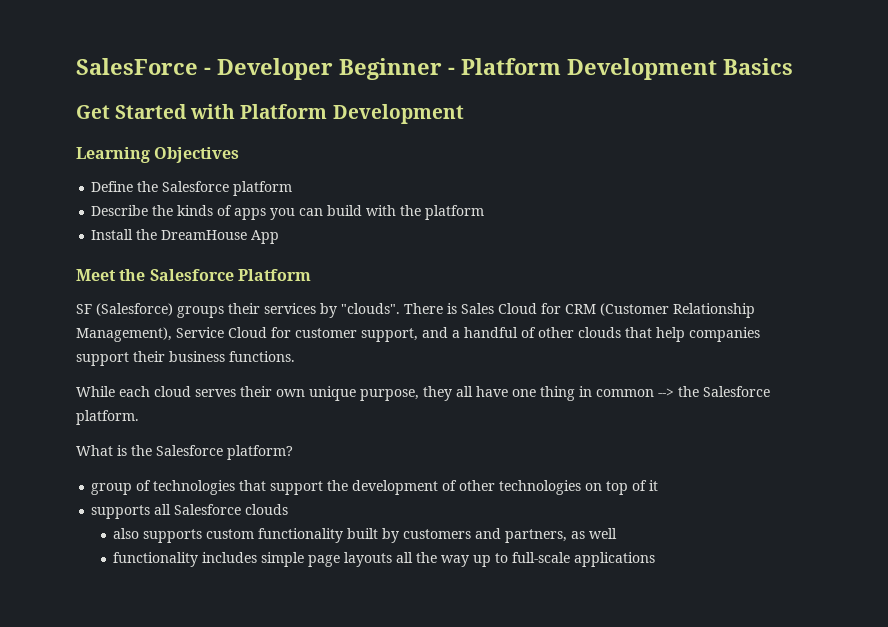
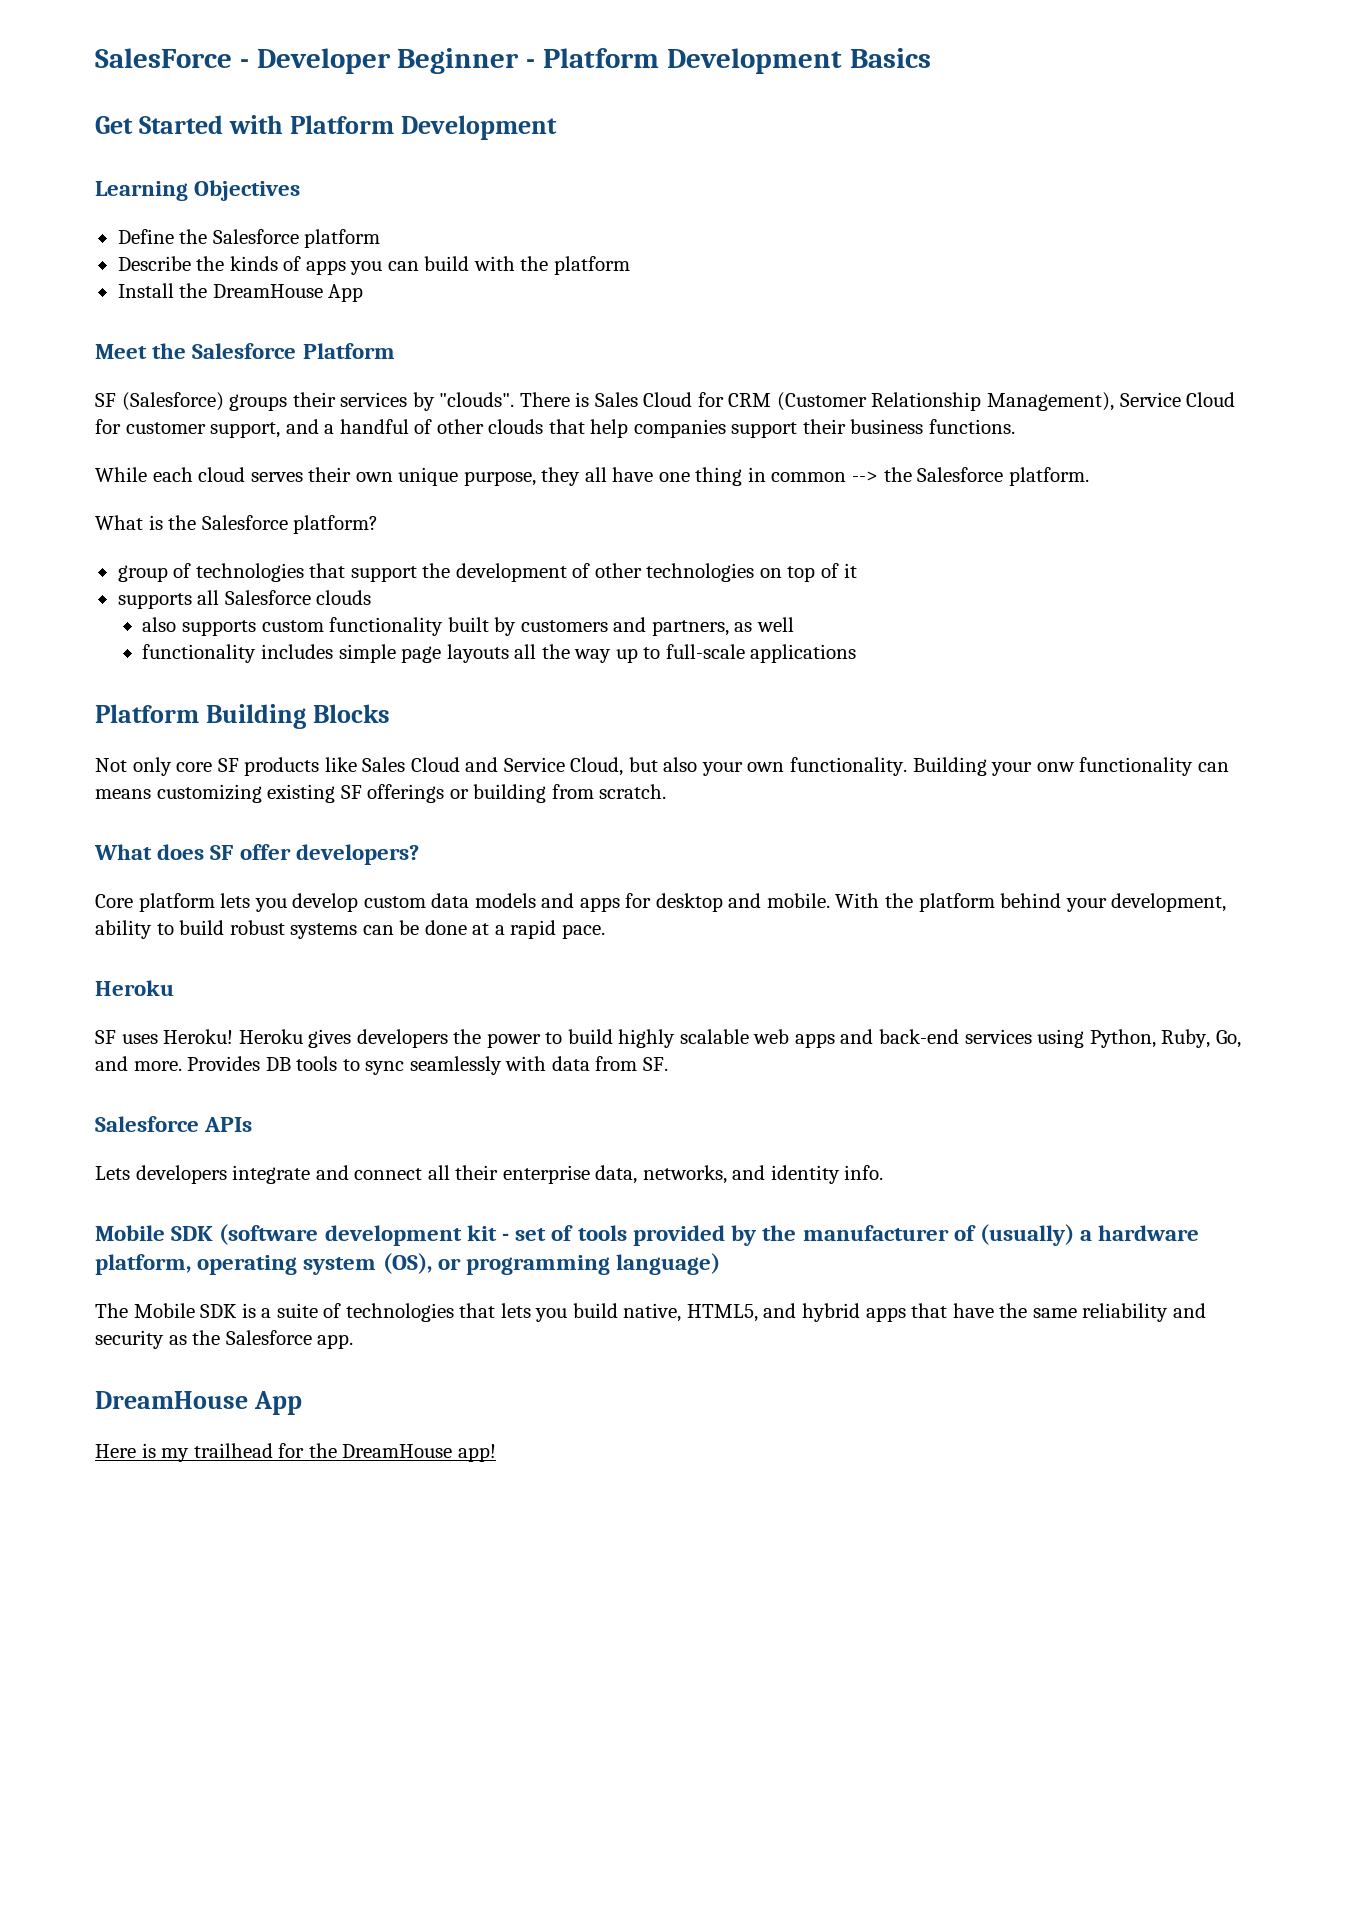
+ Platform Building Blocks
+ Not only core SF products like Sales Cloud and Service Cloud, but also your own functionality. Building your onw functionality can means customizing existing SF offerings or building from scratch.
+ What does SF offer developers?
+ Core platform lets you develop custom data models and apps for desktop and mobile. With the platform behind your development, ability to build robust systems can be done at a rapid pace.
+ Heroku
+ SF uses Heroku! Heroku gives developers the power to build highly scalable web apps and back-end services using Python, Ruby, Go, and more. Provides DB tools to sync seamlessly with data from SF.
+ Salesforce APIs
+ Lets developers integrate and connect all their enterprise data, networks, and identity info.
+ Mobile SDK (software development kit - set of tools provided by the manufacturer of (usually) a hardware platform, operating system (OS), or programming language)
+ The Mobile SDK is a suite of technologies that lets you build native, HTML5, and hybrid apps that have the same reliability and security as the Salesforce app.
+ DreamHouse App
+ Here is my trailhead for the DreamHouse app!

